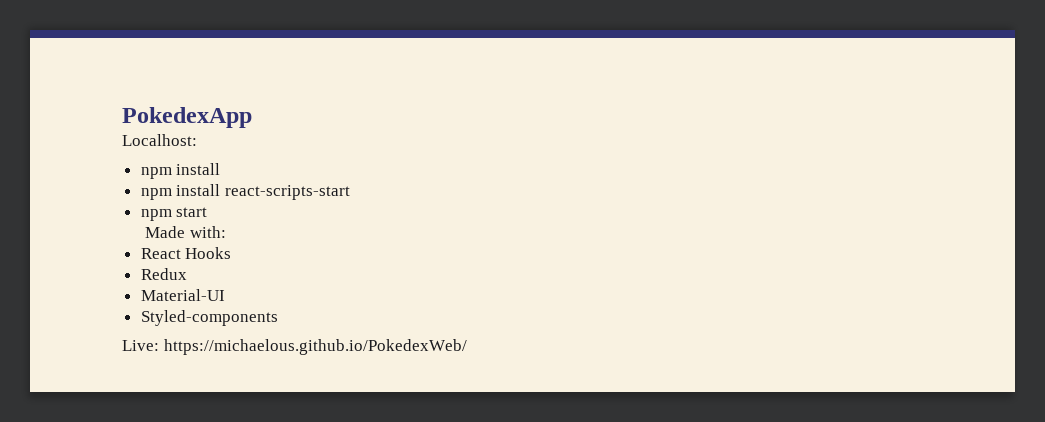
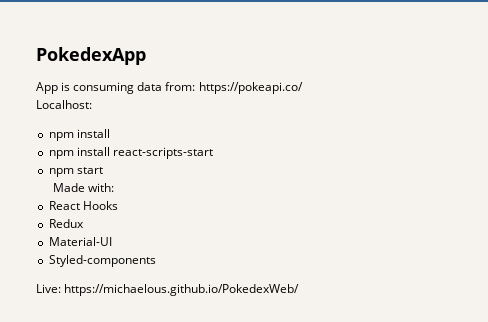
+ App is consuming data from: https://pokeapi.co/

